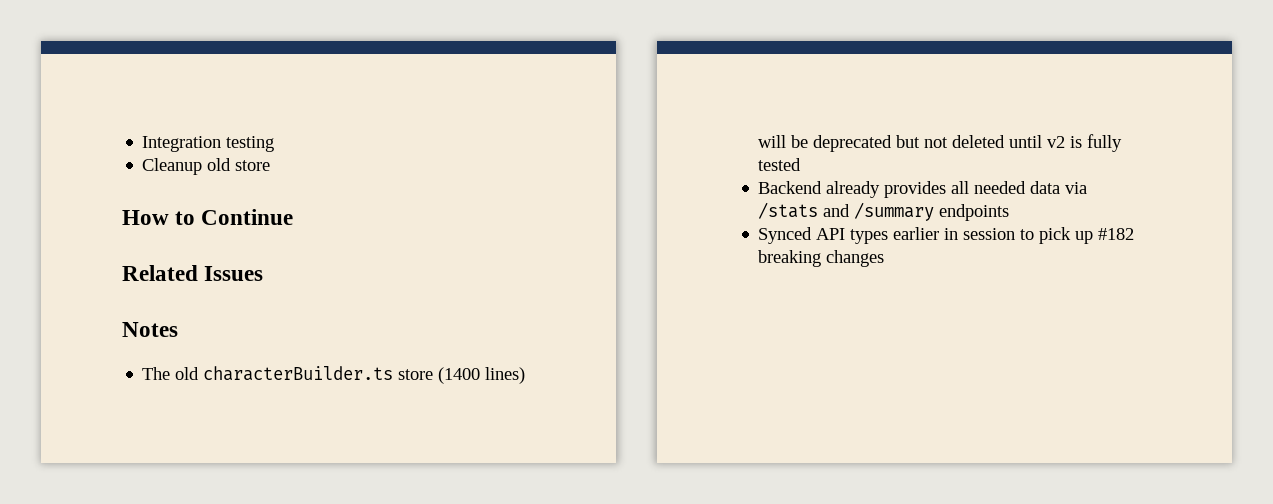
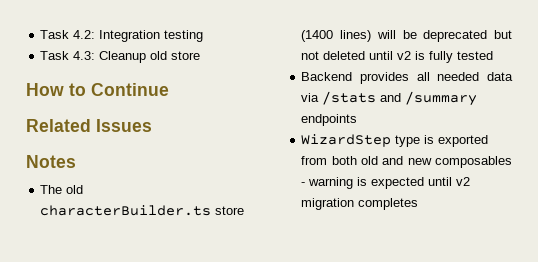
- Integration testing
+ Task 4.2: Integration testing
- Cleanup old store
+ Task 4.3: Cleanup old store
- Backend already provides all needed data via /stats and /summary endpoints
+ Backend provides all needed data via /stats and /summary endpoints
- Synced API types earlier in session to pick up #182 breaking changes
+ WizardStep type is exported from both old and new composables - warning is expected until v2 migration completes

